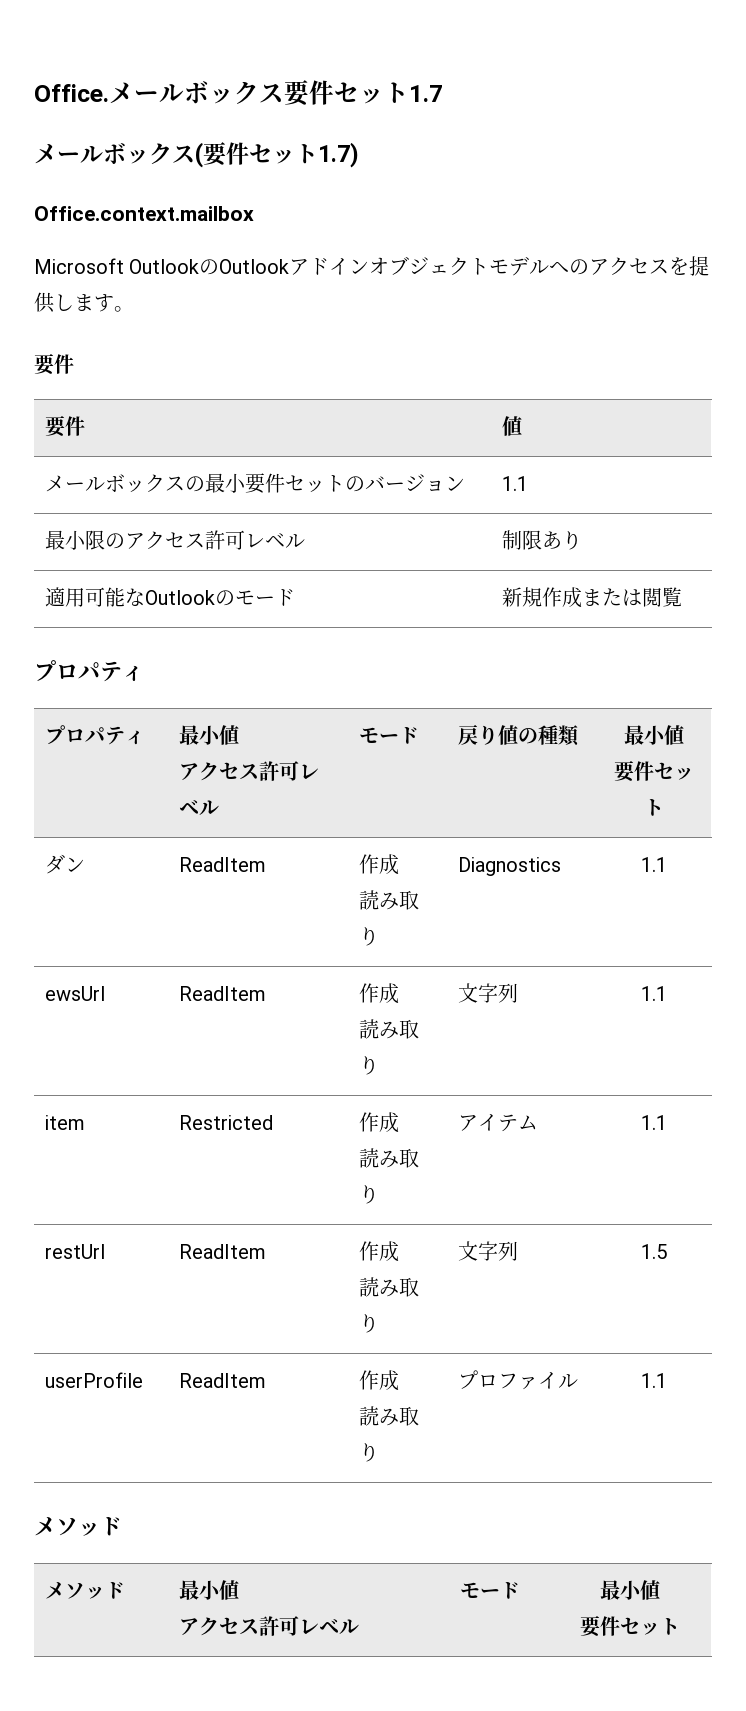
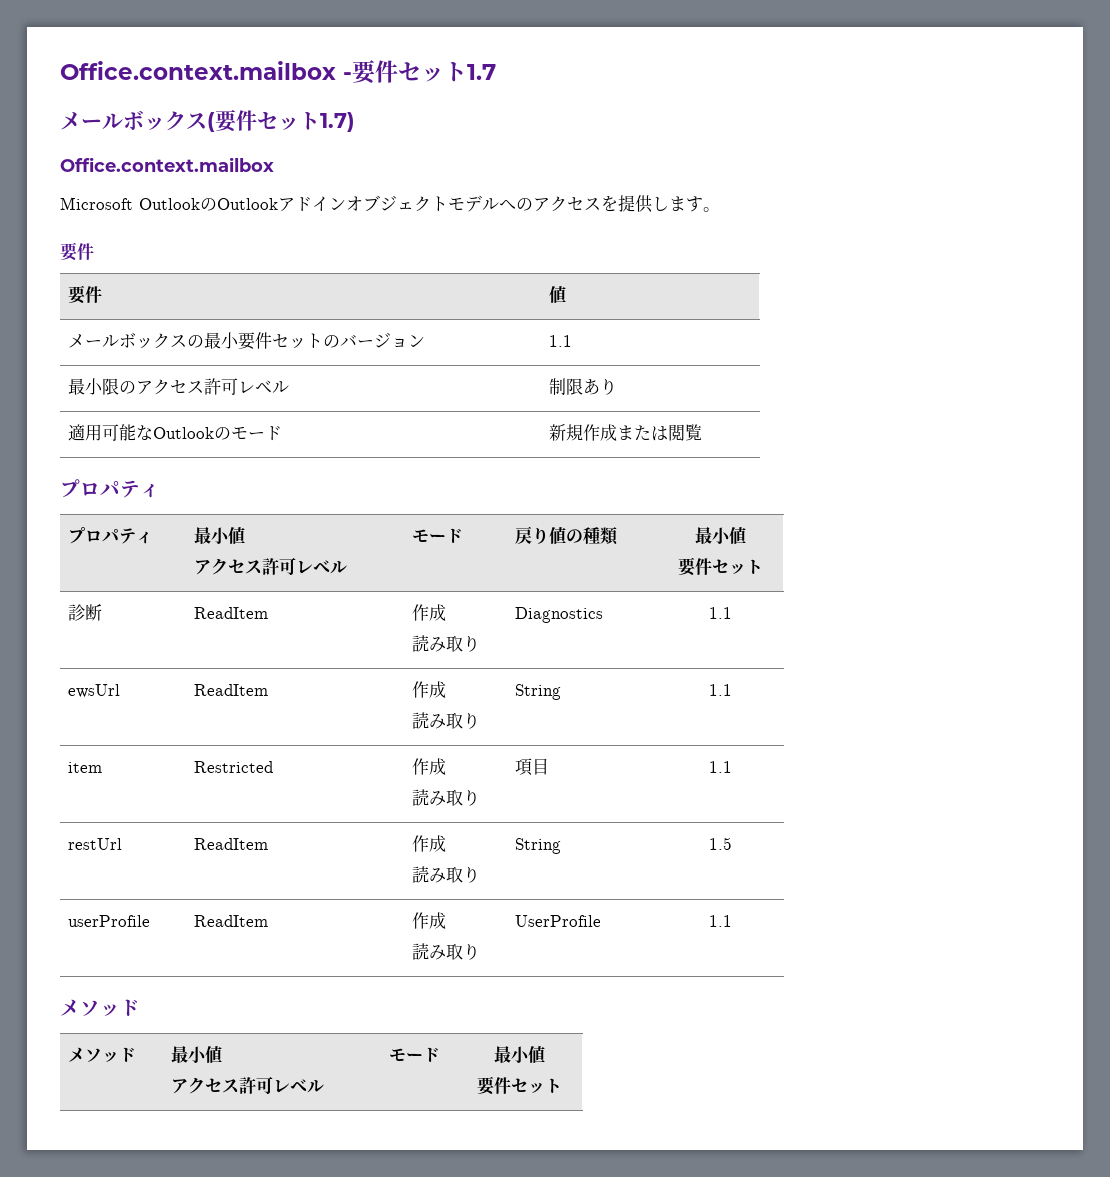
- Office.メールボックス要件セット1.7
+ Office.context.mailbox -要件セット1.7
- ダン | ReadItem | 作成
+ 診断 | ReadItem | 作成
  ewsUrl | ReadItem | 作成
- 読み取り | 文字列 | 1.1
+ 読み取り | String | 1.1
  item | Restricted | 作成
- 読み取り | アイテム | 1.1
+ 読み取り | 項目 | 1.1
  restUrl | ReadItem | 作成
- 読み取り | 文字列 | 1.5
+ 読み取り | String | 1.5
  userProfile | ReadItem | 作成
- 読み取り | プロファイル | 1.1
+ 読み取り | UserProfile | 1.1

